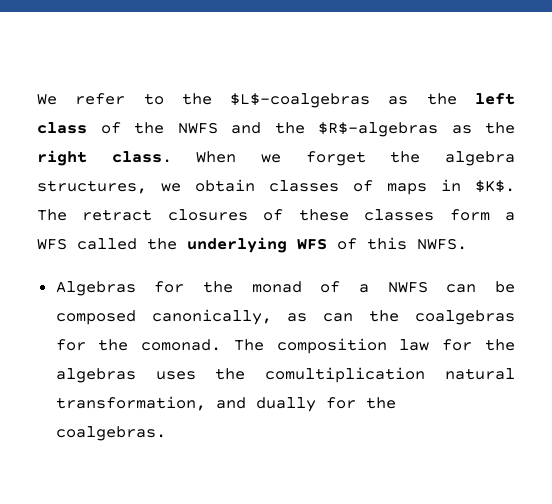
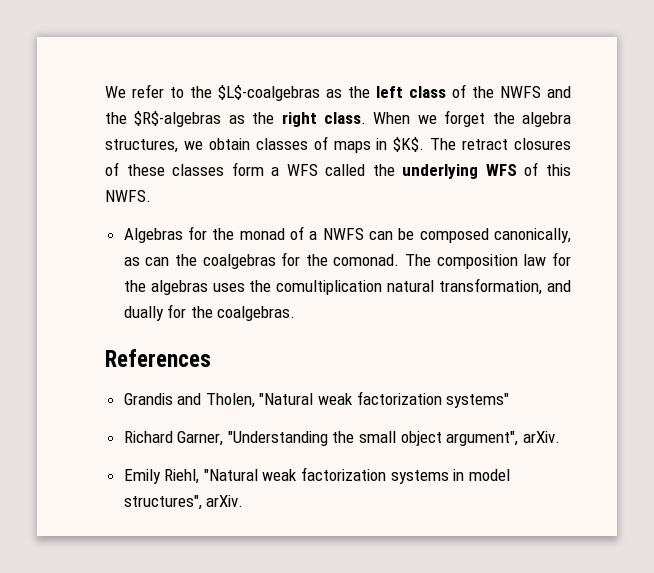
+ References
+ Grandis and Tholen, "Natural weak factorization systems"
+ Richard Garner, "Understanding the small object argument", arXiv.
+ Emily Riehl, "Natural weak factorization systems in model structures", arXiv.

